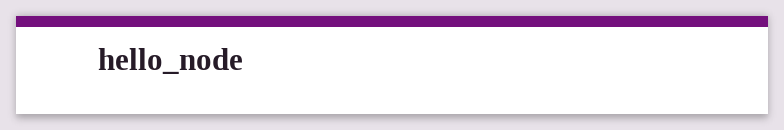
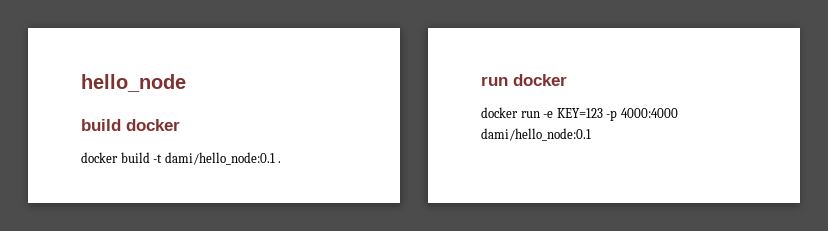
+ build docker
+ docker build -t dami/hello_node:0.1 .
+ run docker
+ docker run -e KEY=123 -p 4000:4000 dami/hello_node:0.1

